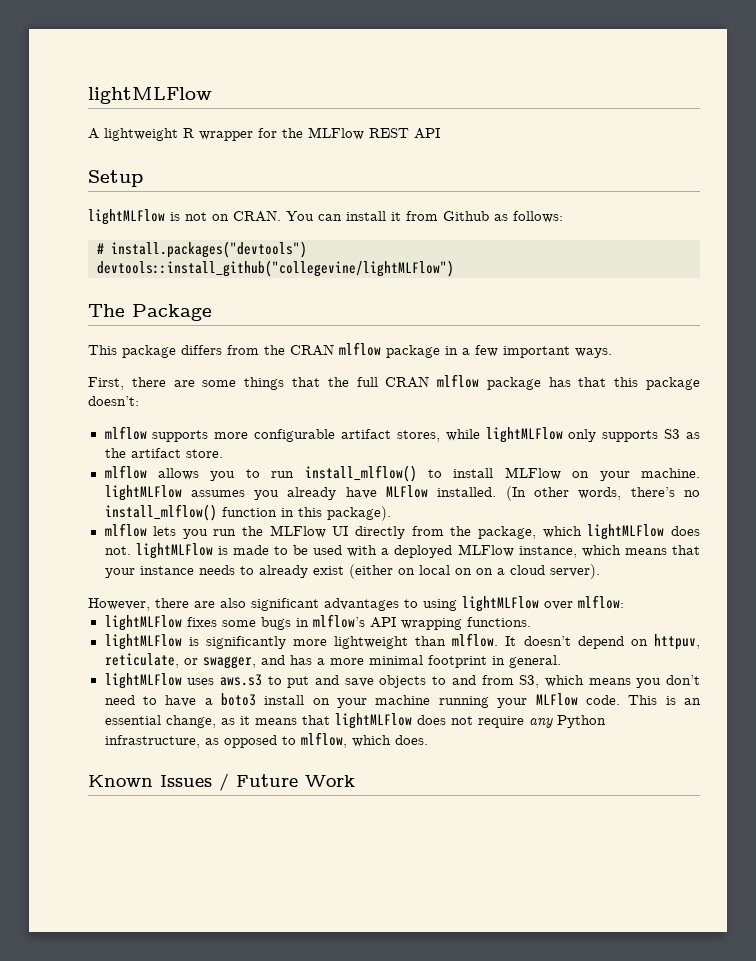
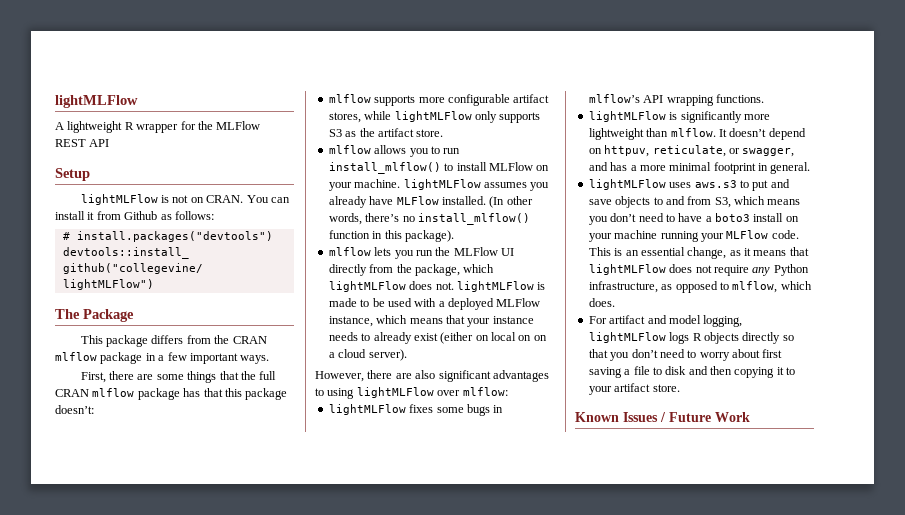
+ For artifact and model logging, lightMLFlow logs R objects directly so that you don’t need to worry about first saving a file to disk and then copying it to your artifact store.

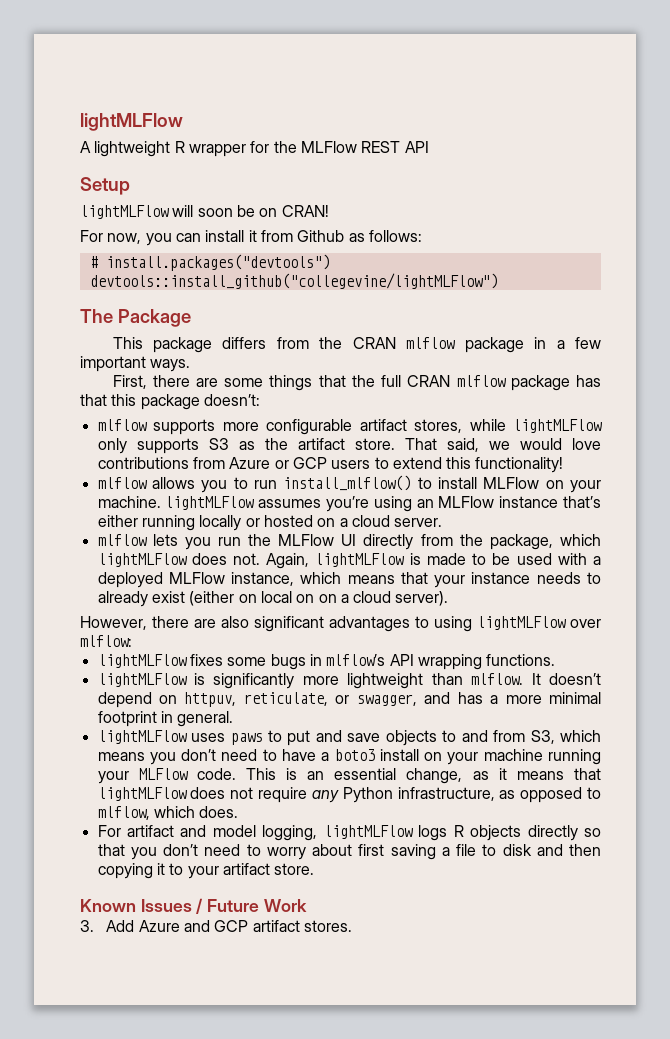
- lightMLFlow is not on CRAN. You can install it from Github as follows:
+ lightMLFlow will soon be on CRAN!
+ For now, you can install it from Github as follows:
+ That said, we would love contributions from Azure or GCP users to extend this functionality!
- mlflow allows you to run install_mlflow() to install MLFlow on your machine. lightMLFlow assumes you already have MLFlow installed. (In other words, there’s no install_mlflow() function in this package).
+ mlflow allows you to run install_mlflow() to install MLFlow on your machine. lightMLFlow assumes you’re using an MLFlow instance that’s either running locally or hosted on a cloud server.
- mlflow lets you run the MLFlow UI directly from the package, which lightMLFlow does not. lightMLFlow is made to be used with a deployed MLFlow instance, which means that your instance needs to already exist (either on local on on a cloud server).
+ mlflow lets you run the MLFlow UI directly from the package, which lightMLFlow does not. Again, lightMLFlow is made to be used with a deployed MLFlow instance, which means that your instance needs to already exist (either on local on on a cloud server).
- lightMLFlow uses aws.s3 to put and save objects to and from S3, which means you don’t need to have a boto3 install on your machine running your MLFlow code.
+ lightMLFlow uses paws to put and save objects to and from S3, which means you don’t need to have a boto3 install on your machine running your MLFlow code.
+ 3. Add Azure and GCP artifact stores.

